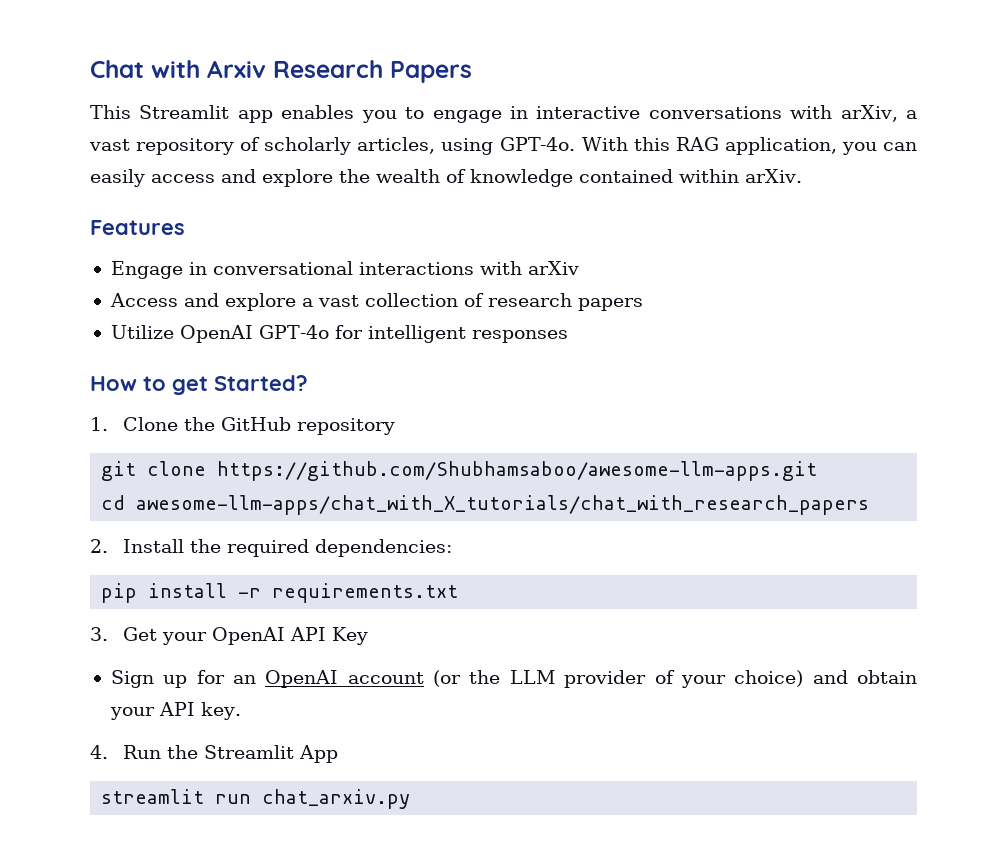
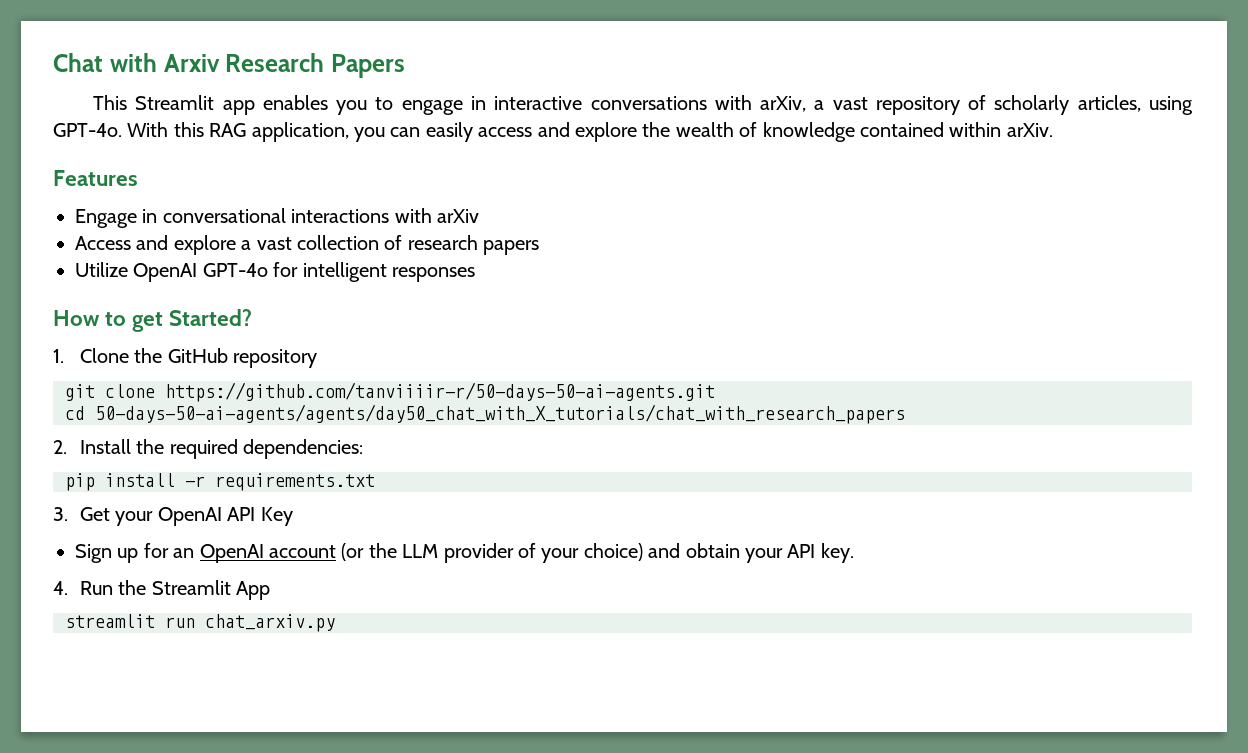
- git clone https://github.com/Shubhamsaboo/awesome-llm-apps.git
+ git clone https://github.com/tanviiiir-r/50-days-50-ai-agents.git
- cd awesome-llm-apps/chat_with_X_tutorials/chat_with_research_papers
+ cd 50-days-50-ai-agents/agents/day50_chat_with_X_tutorials/chat_with_research_papers

